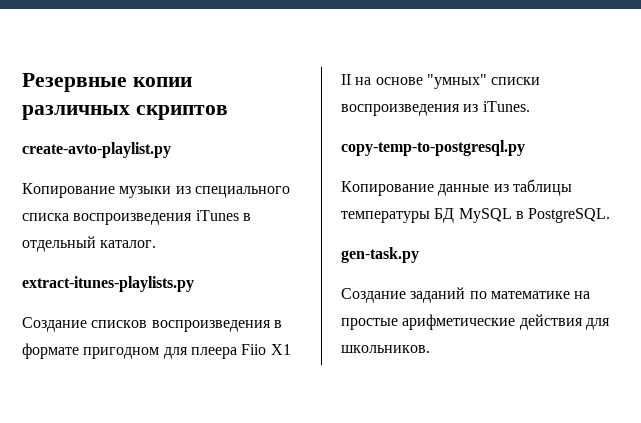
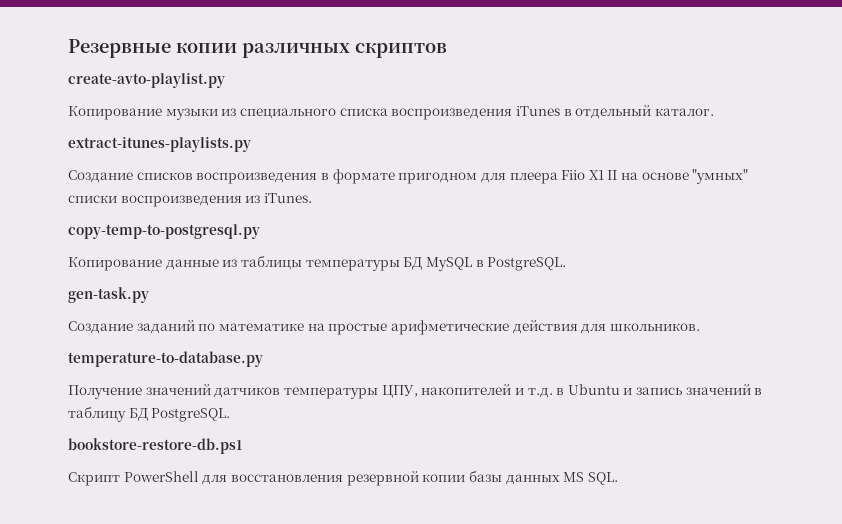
+ temperature-to-database.py
+ Получение значений датчиков температуры ЦПУ, накопителей и т.д. в Ubuntu и запись значений в таблицу БД PostgreSQL.
+ bookstore-restore-db.ps1
+ Скрипт PowerShell для восстановления резервной копии базы данных MS SQL.

